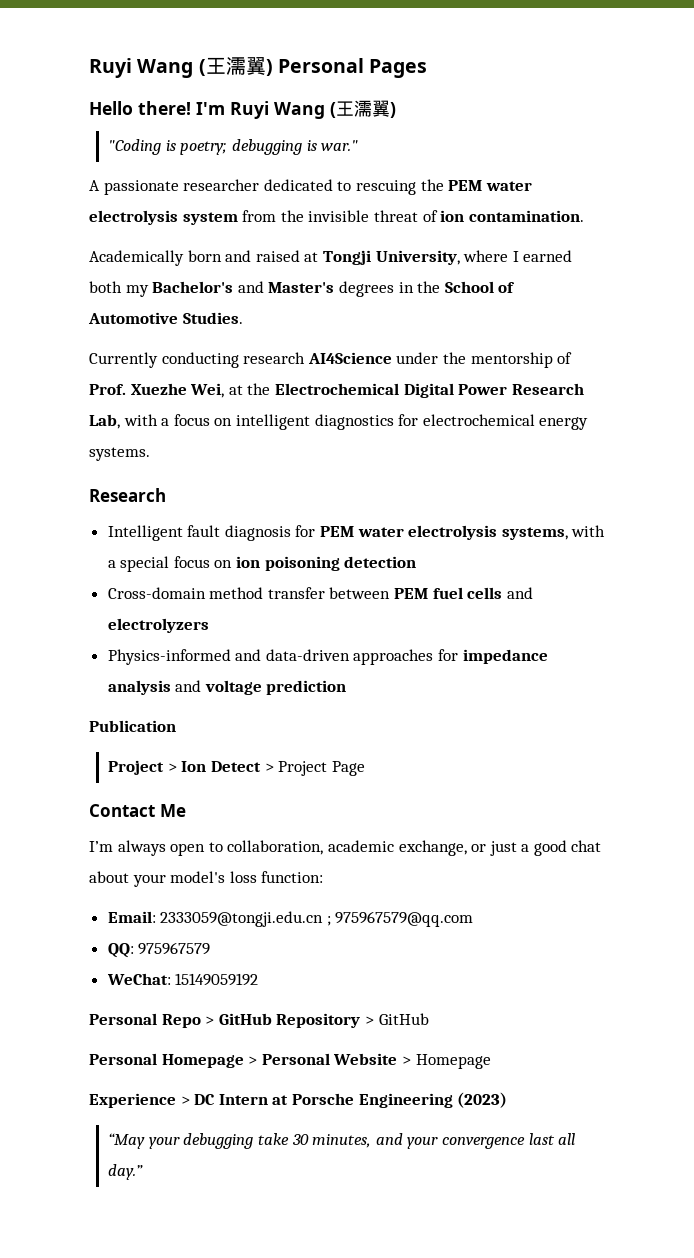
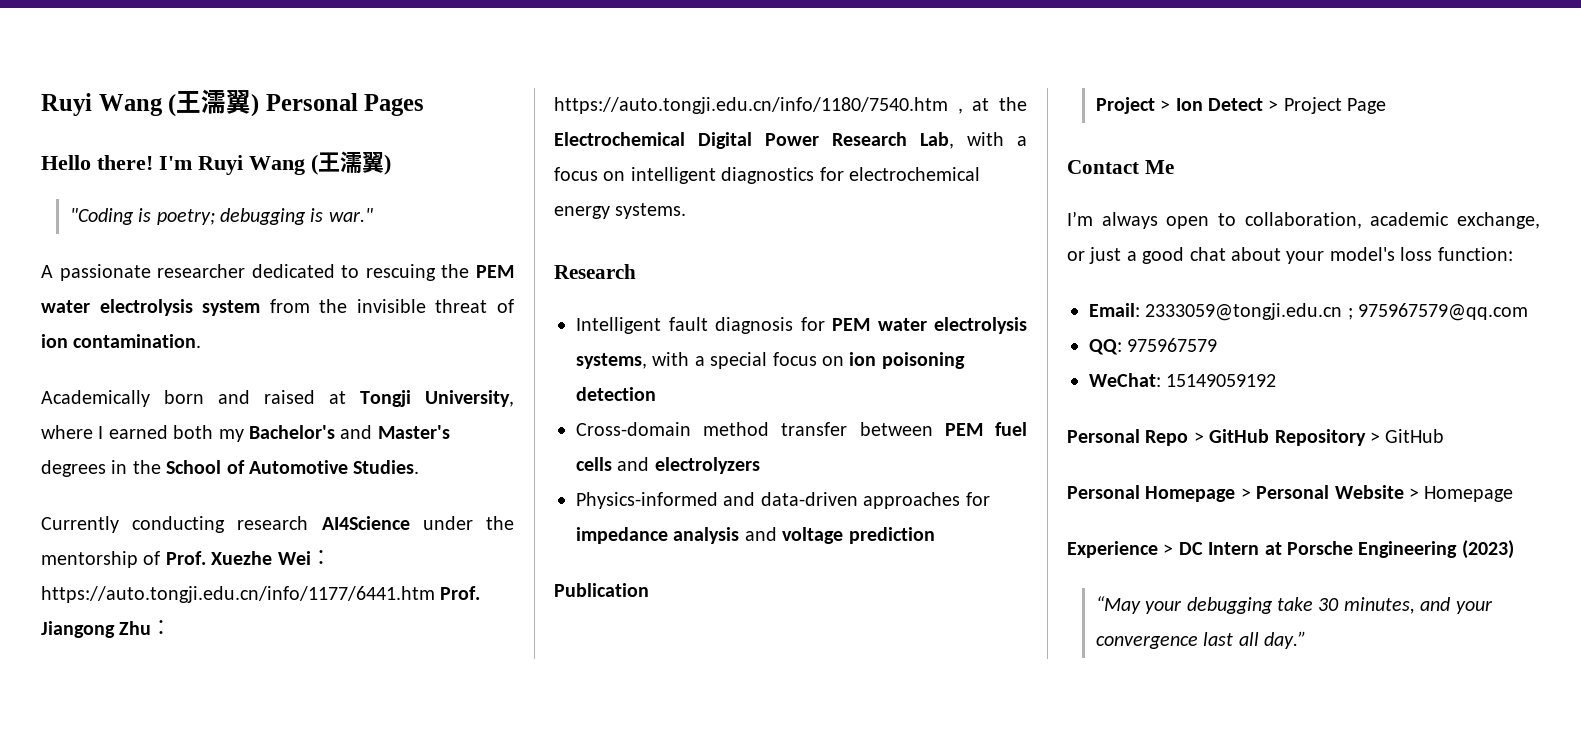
- Currently conducting research AI4Science under the mentorship of Prof. Xuezhe Wei, at the Electrochemical Digital Power Research Lab, with a focus on intelligent diagnostics for electrochemical energy systems.
+ Currently conducting research AI4Science under the mentorship of Prof. Xuezhe Wei：https://auto.tongji.edu.cn/info/1177/6441.htm Prof. Jiangong Zhu：https://auto.tongji.edu.cn/info/1180/7540.htm , at the Electrochemical Digital Power Research Lab, with a focus on intelligent diagnostics for electrochemical energy systems.

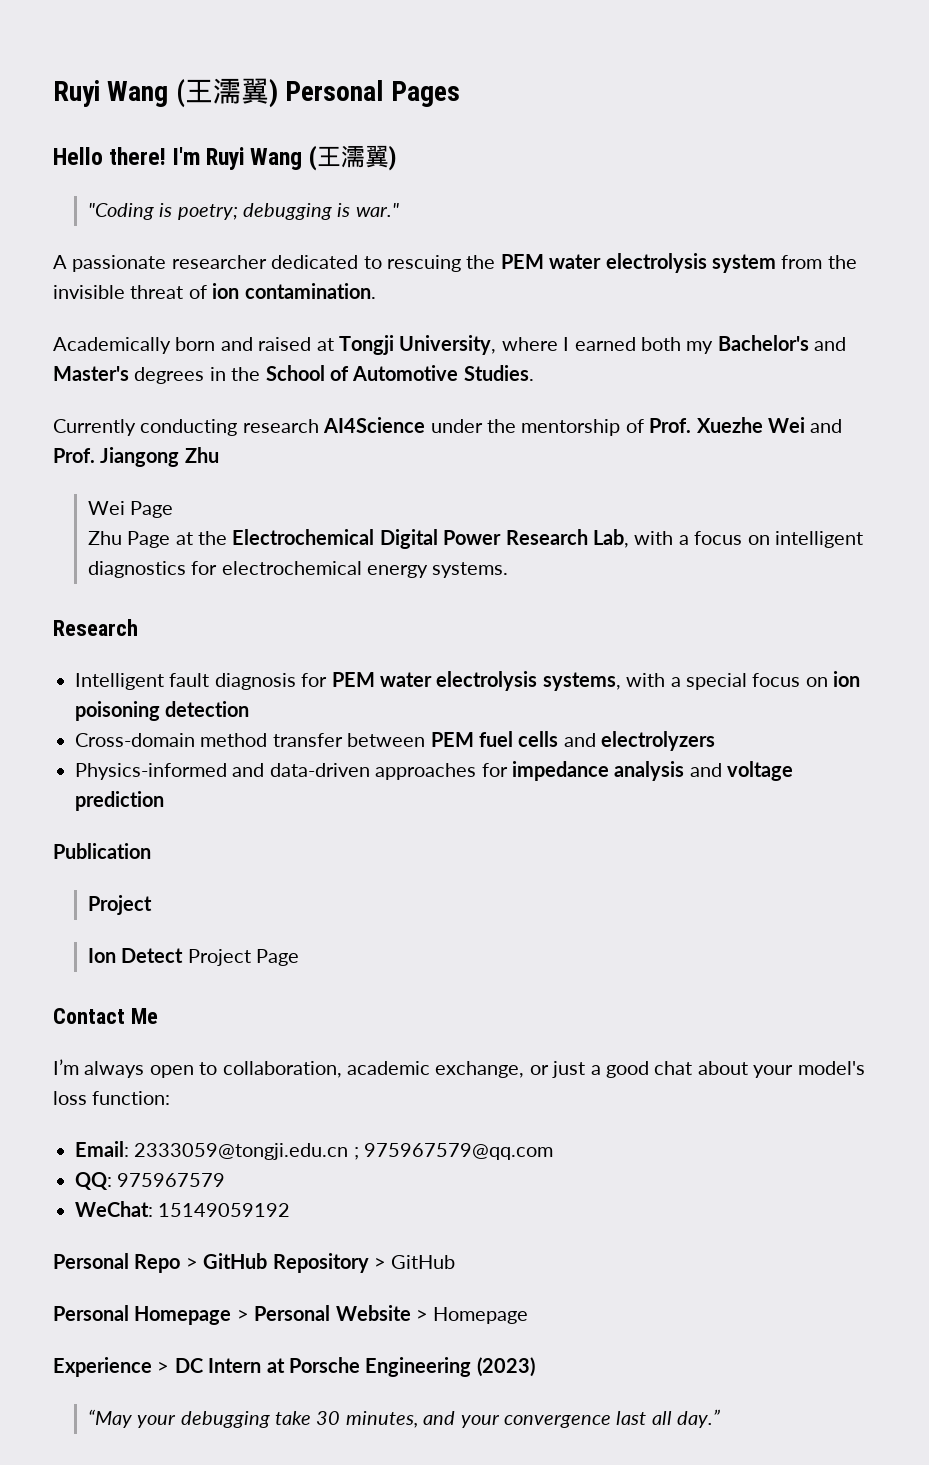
- Currently conducting research AI4Science under the mentorship of Prof. Xuezhe Wei：https://auto.tongji.edu.cn/info/1177/6441.htm Prof. Jiangong Zhu：https://auto.tongji.edu.cn/info/1180/7540.htm , at the Electrochemical Digital Power Research Lab, with a focus on intelligent diagnostics for electrochemical energy systems.
+ Currently conducting research AI4Science under the mentorship of Prof. Xuezhe Wei and Prof. Jiangong Zhu
+ Wei Page
+ Zhu Page at the Electrochemical Digital Power Research Lab, with a focus on intelligent diagnostics for electrochemical energy systems.
  Publication
- Project > Ion Detect > Project Page
+ Project
+ Ion Detect Project Page

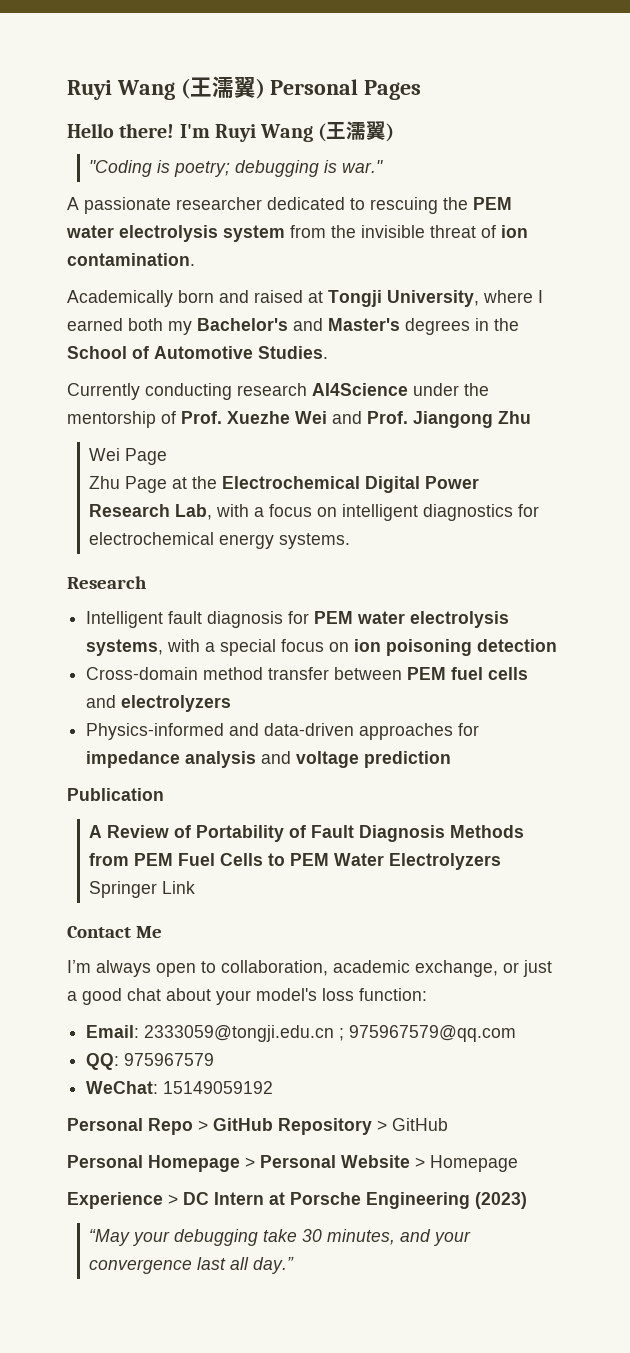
  Publication
- Project
- Ion Detect Project Page
+ A Review of Portability of Fault Diagnosis Methods from PEM Fuel Cells to PEM Water Electrolyzers Springer Link

